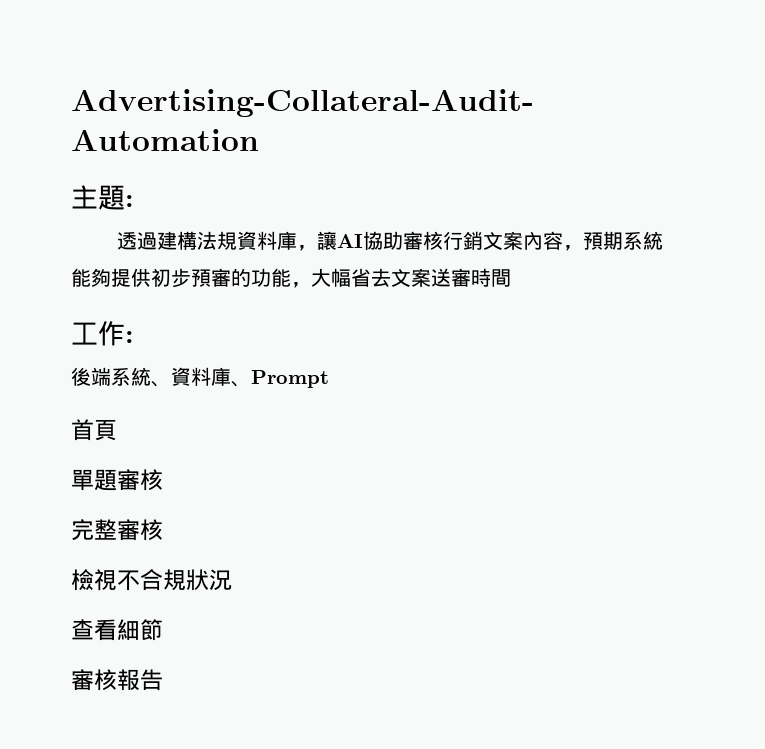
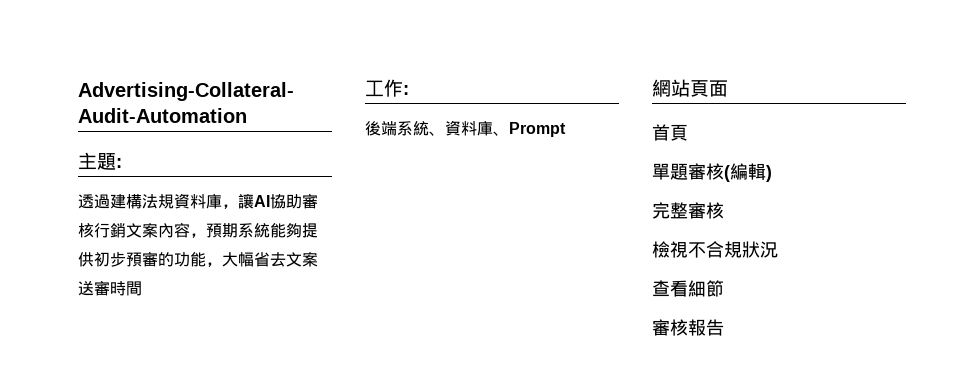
+ 網站頁面
- 單題審核
+ 單題審核(編輯)

